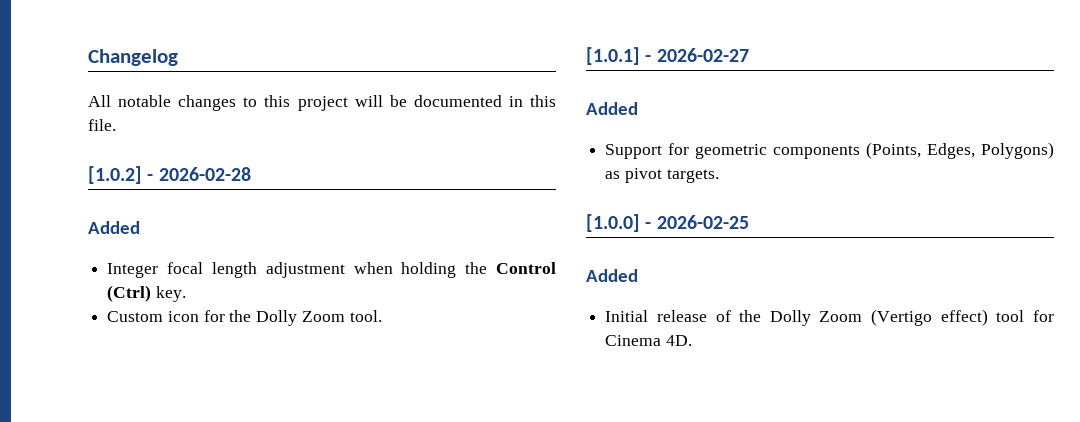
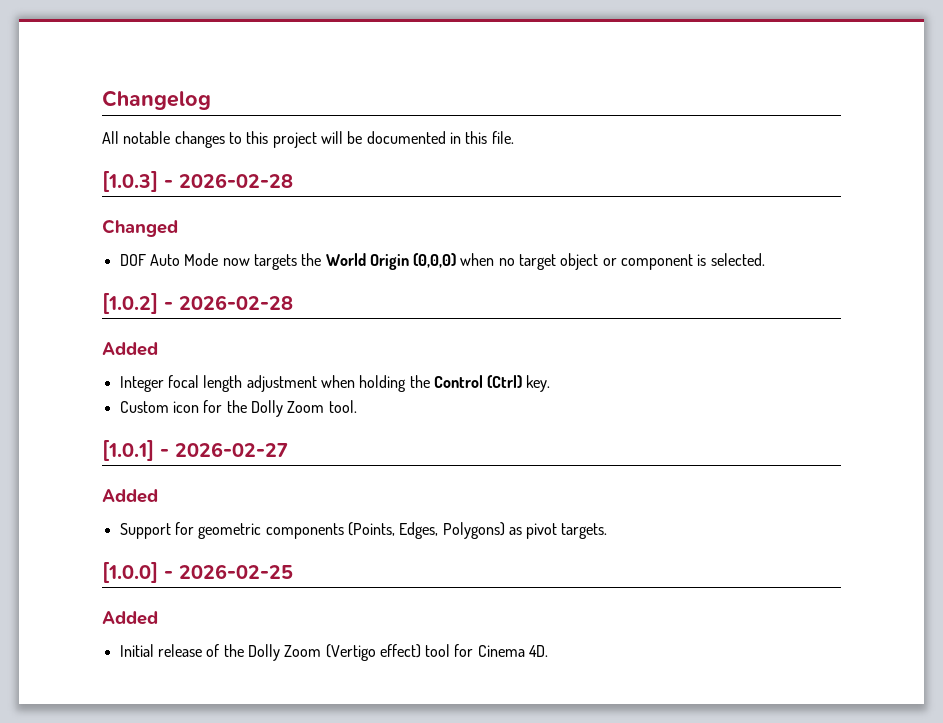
+ [1.0.3] - 2026-02-28
+ Changed
+ DOF Auto Mode now targets the World Origin (0,0,0) when no target object or component is selected.

